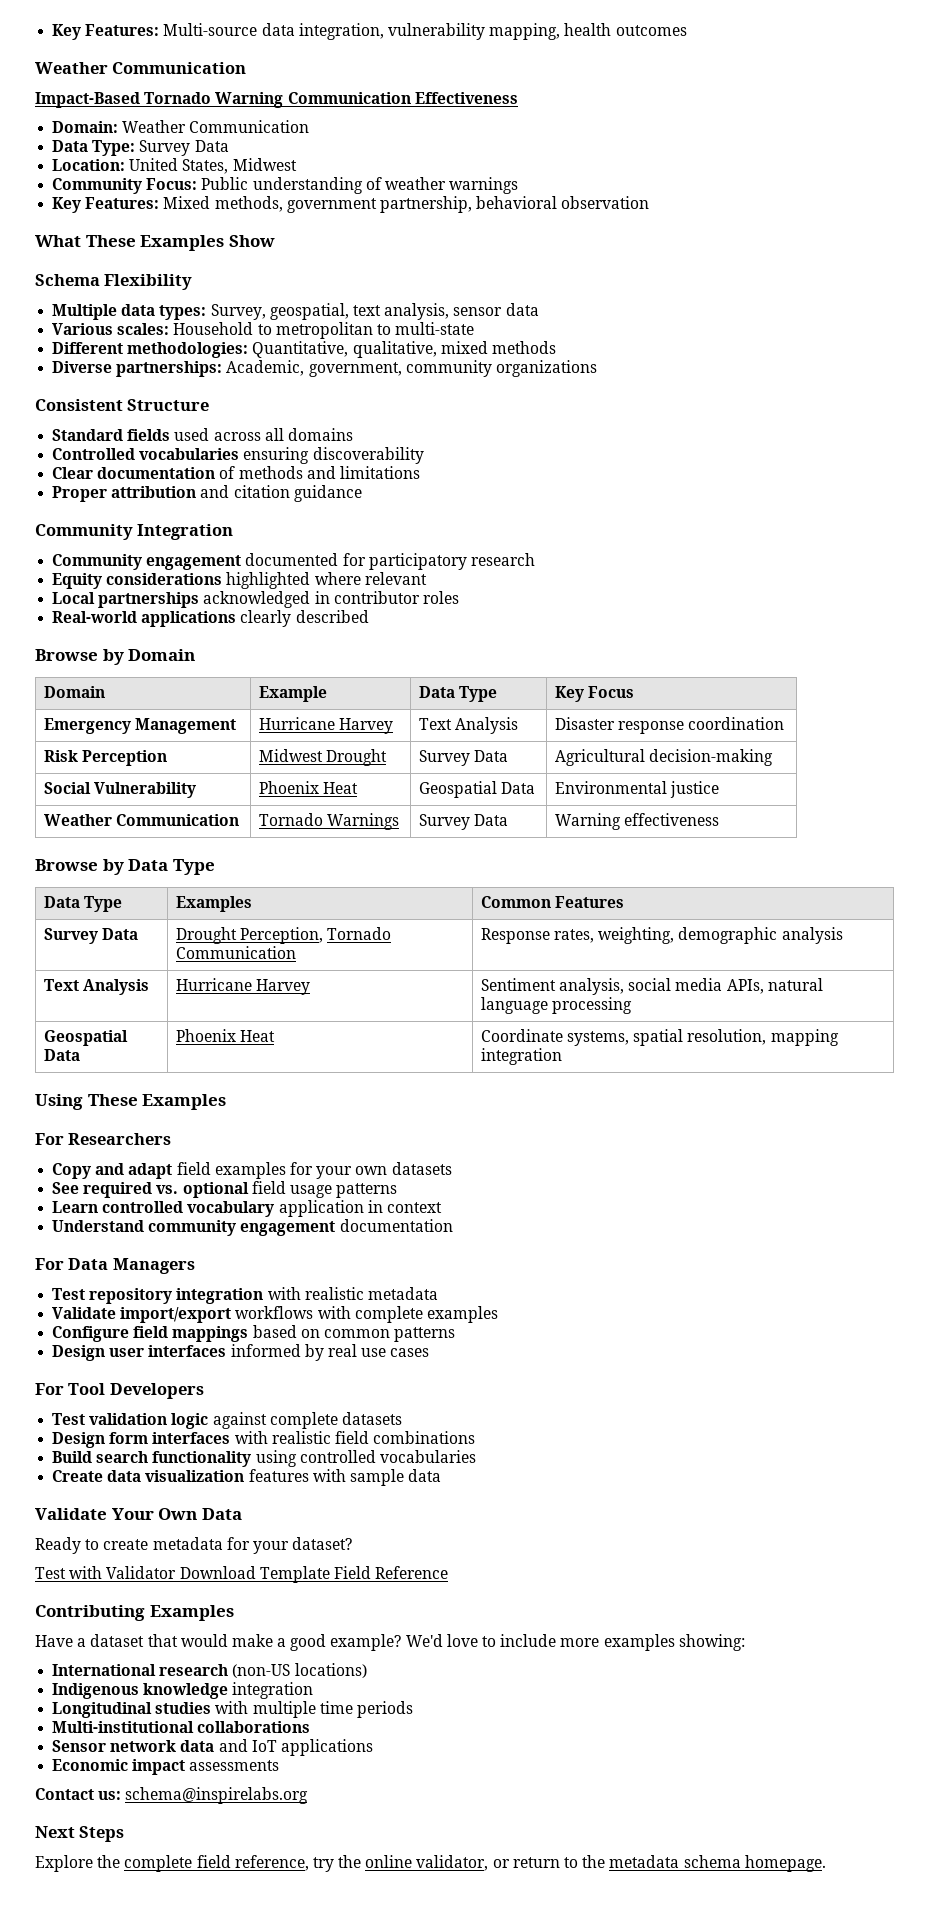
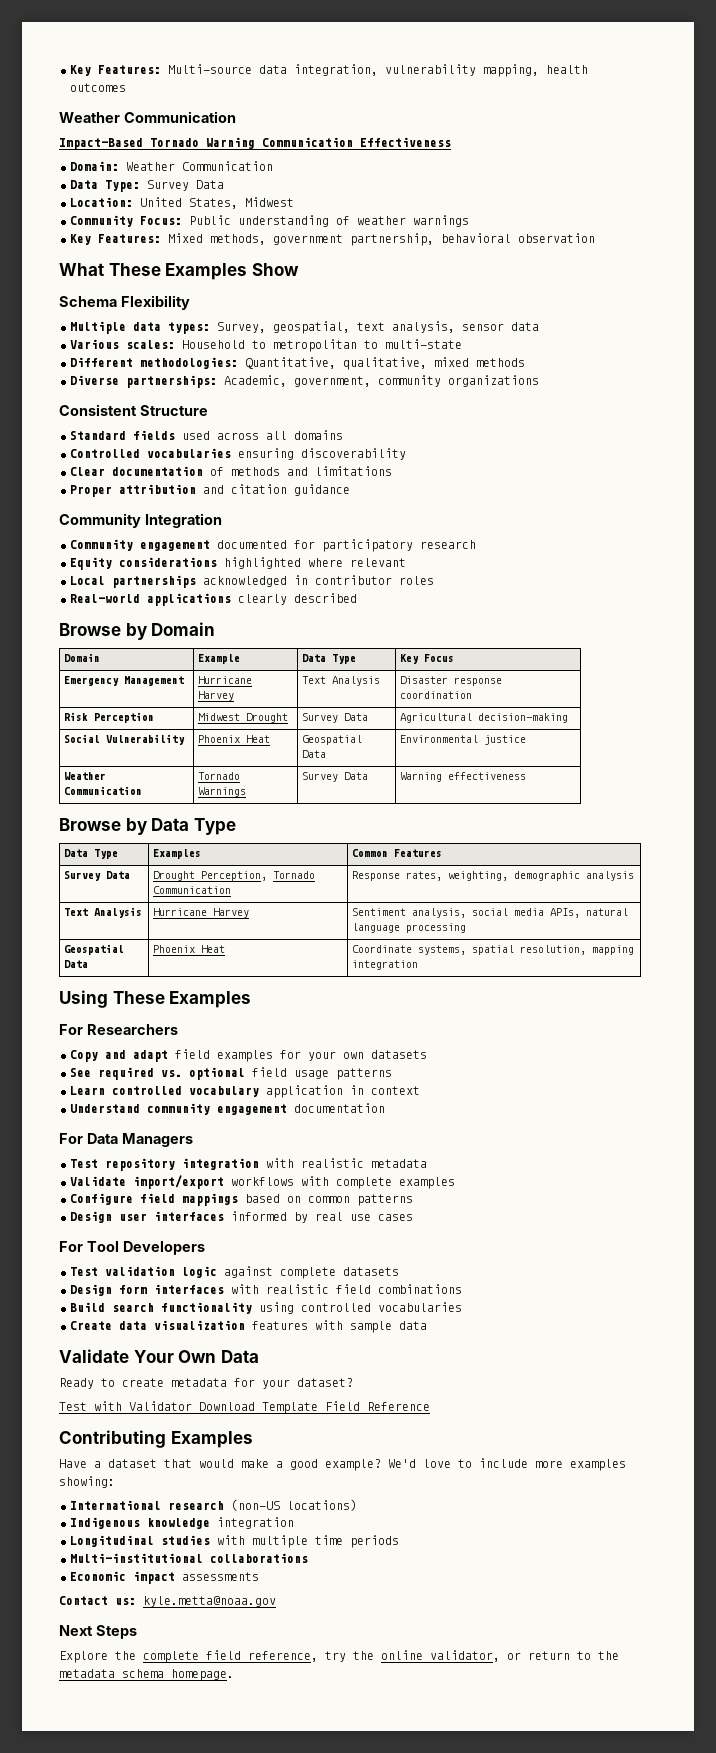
- Sensor network data and IoT applications
- Contact us: schema@inspirelabs.org
+ Contact us: kyle.metta@noaa.gov

